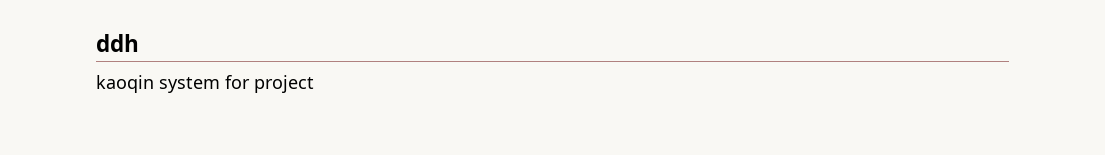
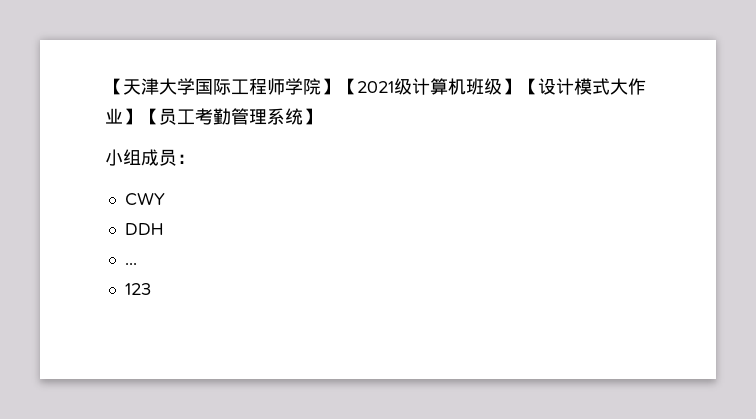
- ddh
- kaoqin system for project
+ 【天津大学国际工程师学院】【2021级计算机班级】【设计模式大作业】【员工考勤管理系统】
+ 小组成员：
+ CWY
+ DDH
+ ...
+ 123

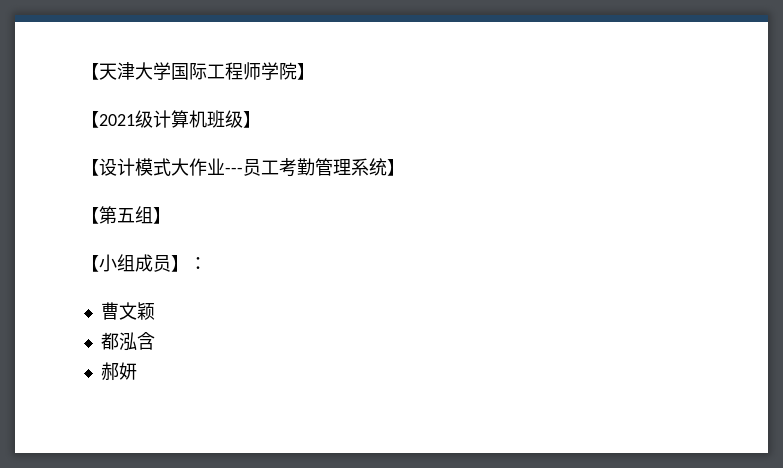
- 【天津大学国际工程师学院】【2021级计算机班级】【设计模式大作业】【员工考勤管理系统】
+ 【天津大学国际工程师学院】
+ 【2021级计算机班级】
+ 【设计模式大作业---员工考勤管理系统】
- 小组成员：
+ 【第五组】
+ 【小组成员】：
- CWY
- DDH
- ...
- 123
+ 曹文颖
+ 都泓含
+ 郝妍

